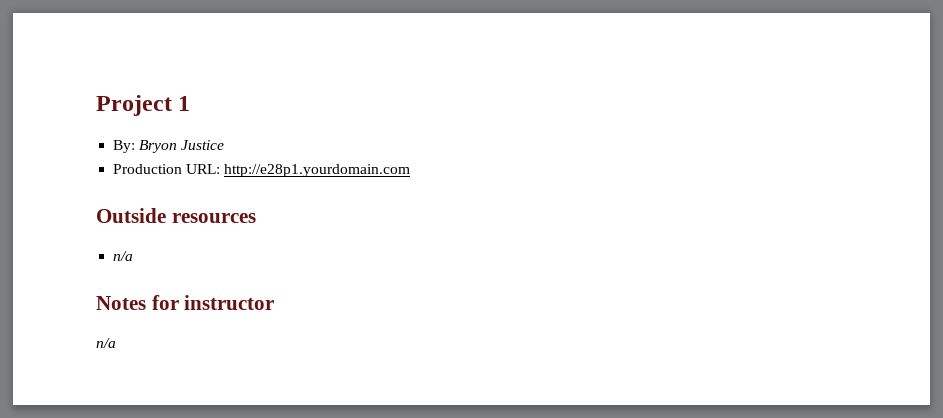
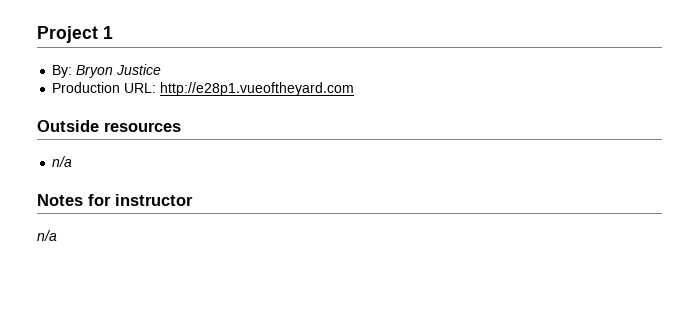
- Production URL: http://e28p1.yourdomain.com
+ Production URL: http://e28p1.vueoftheyard.com

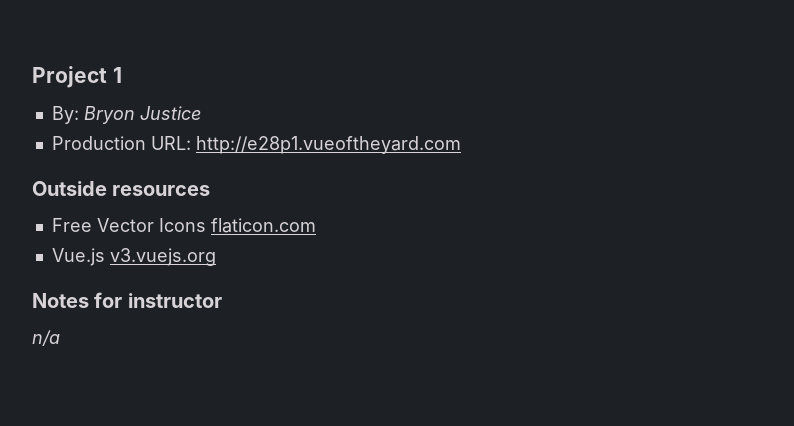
  Outside resources
- n/a
+ Free Vector Icons flaticon.com
+ Vue.js v3.vuejs.org

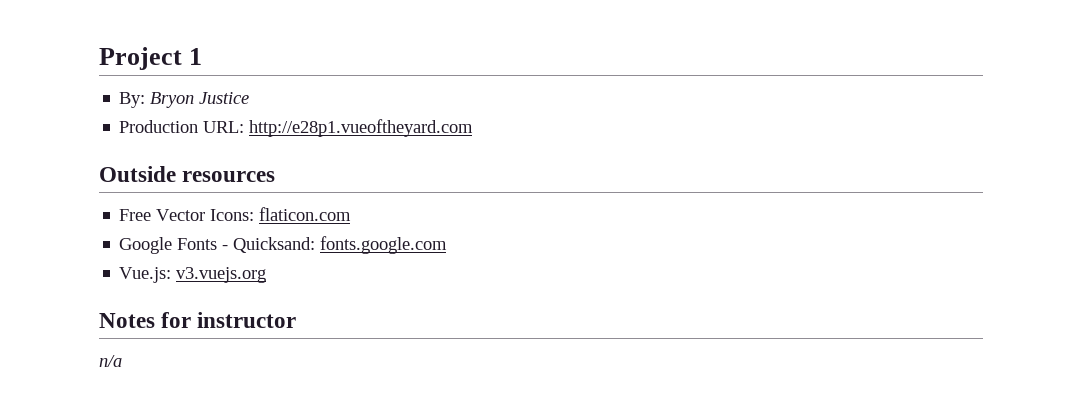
- Free Vector Icons flaticon.com
+ Free Vector Icons: flaticon.com
- Vue.js v3.vuejs.org
+ Google Fonts - Quicksand: fonts.google.com
+ Vue.js: v3.vuejs.org

